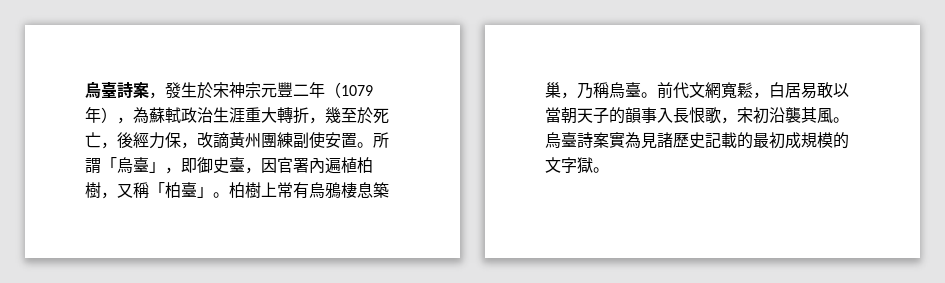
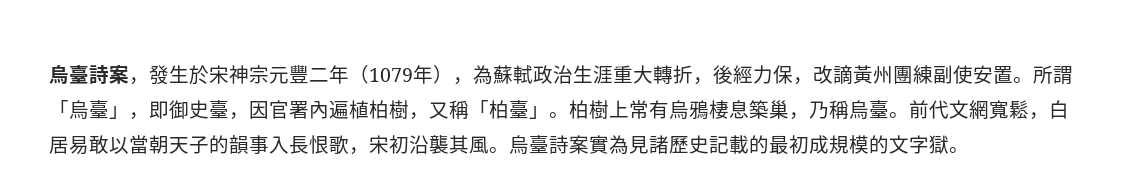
- 烏臺詩案，發生於宋神宗元豐二年（1079年），為蘇軾政治生涯重大轉折，幾至於死亡，後經力保，改謫黃州團練副使安置。
+ 烏臺詩案，發生於宋神宗元豐二年（1079年），為蘇軾政治生涯重大轉折，後經力保，改謫黃州團練副使安置。

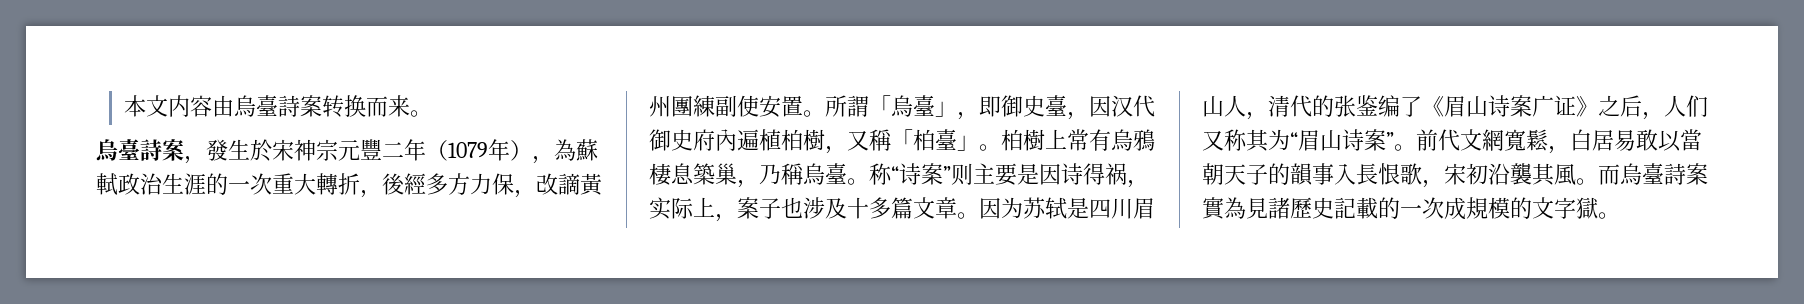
+ 本文内容由烏臺詩案转换而来。
- 烏臺詩案，發生於宋神宗元豐二年（1079年），為蘇軾政治生涯重大轉折，後經力保，改謫黃州團練副使安置。
+ 烏臺詩案，發生於宋神宗元豐二年（1079年），為蘇軾政治生涯的一次重大轉折，後經多方力保，改謫黃州團練副使安置。
- 所謂「烏臺」，即御史臺，因官署內遍植柏樹，又稱「柏臺」。
+ 所謂「烏臺」，即御史臺，因汉代御史府內遍植柏樹，又稱「柏臺」。
+ 称“诗案”则主要是因诗得祸，实际上，案子也涉及十多篇文章。因为苏轼是四川眉山人，清代的张鉴编了《眉山诗案广证》之后，人们又称其为“眉山诗案”。
- 烏臺詩案實為見諸歷史記載的最初成規模的文字獄。
+ 而烏臺詩案實為見諸歷史記載的一次成規模的文字獄。

